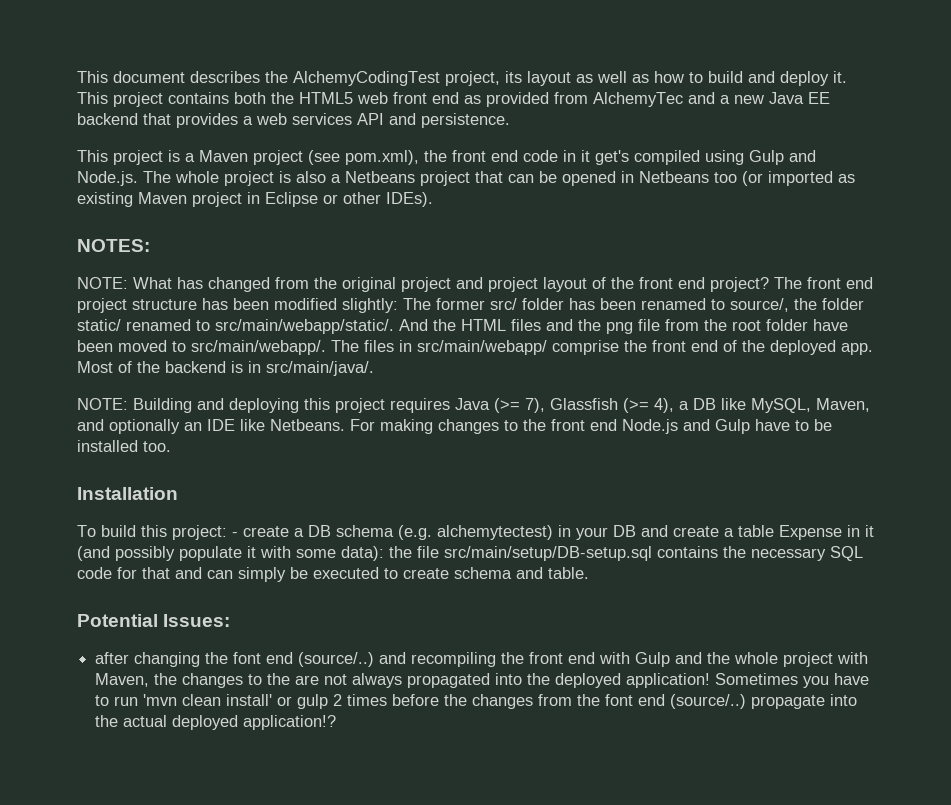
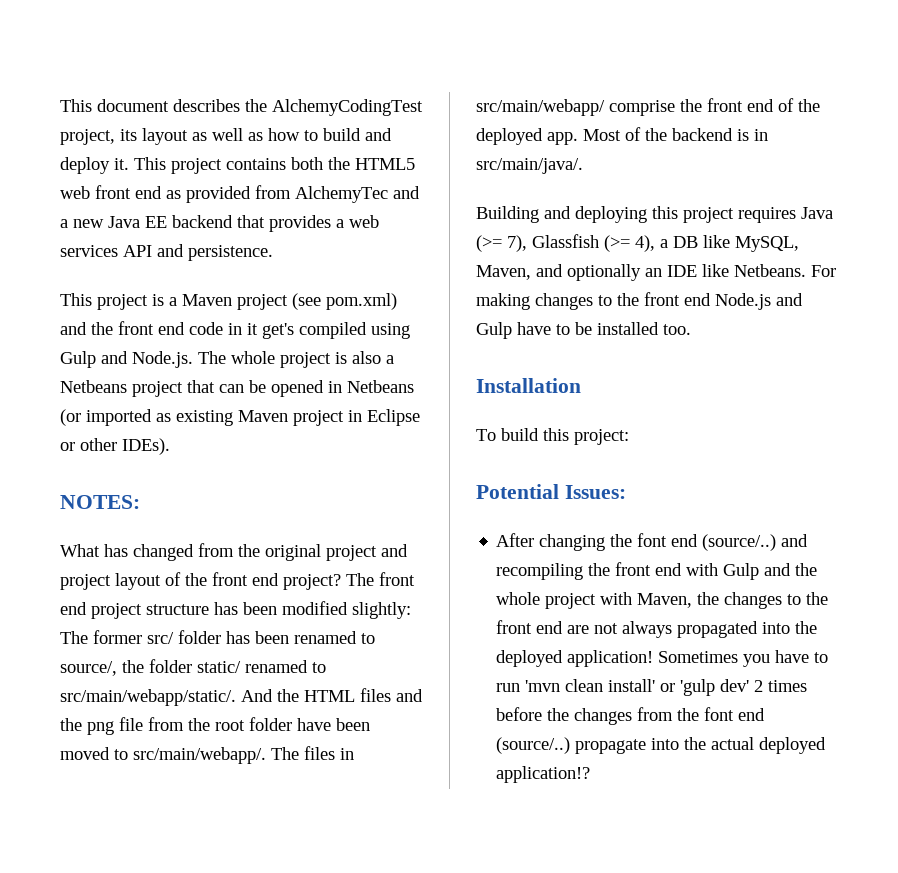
- This project is a Maven project (see pom.xml), the front end code in it get's compiled using Gulp and Node.js. The whole project is also a Netbeans project that can be opened in Netbeans too (or imported as existing Maven project in Eclipse or other IDEs).
+ This project is a Maven project (see pom.xml) and the front end code in it get's compiled using Gulp and Node.js. The whole project is also a Netbeans project that can be opened in Netbeans (or imported as existing Maven project in Eclipse or other IDEs).
- NOTE: What has changed from the original project and project layout of the front end project?
+ What has changed from the original project and project layout of the front end project?
- NOTE: Building and deploying this project requires Java (>= 7), Glassfish (>= 4), a DB like MySQL, Maven, and optionally an IDE like Netbeans.
+ Building and deploying this project requires Java (>= 7), Glassfish (>= 4), a DB like MySQL, Maven, and optionally an IDE like Netbeans.
- To build this project: - create a DB schema (e.g. alchemytectest) in your DB and create a table Expense in it (and possibly populate it with some data): the file src/main/setup/DB-setup.sql contains the necessary SQL code for that and can simply be executed to create schema and table.
+ To build this project:
- after changing the font end (source/..) and recompiling the front end with Gulp and the whole project with Maven, the changes to the are not always propagated into the deployed application!
+ After changing the font end (source/..) and recompiling the front end with Gulp and the whole project with Maven, the changes to the front end are not always propagated into the deployed application!
- Sometimes you have to run 'mvn clean install' or gulp 2 times before the changes from the font end (source/..) propagate into the actual deployed application!?
+ Sometimes you have to run 'mvn clean install' or 'gulp dev' 2 times before the changes from the font end (source/..) propagate into the actual deployed application!?

